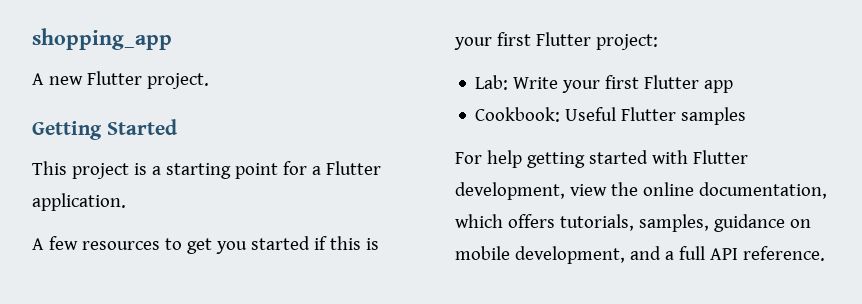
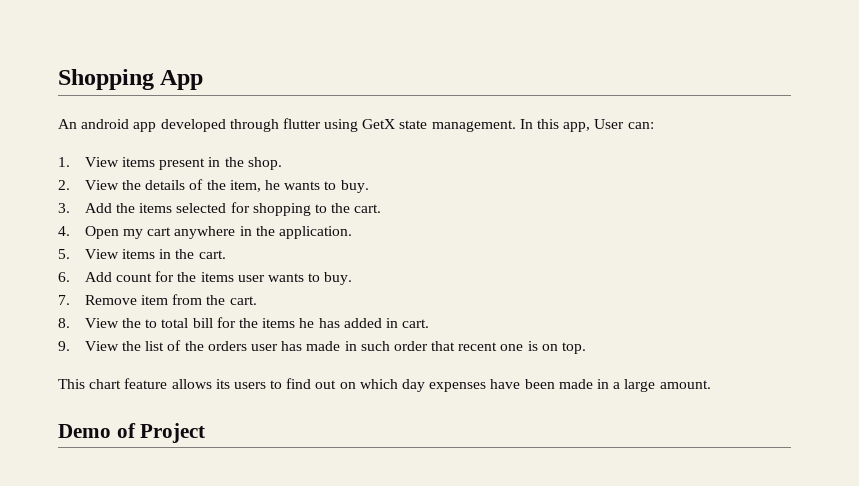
- shopping_app
- A new Flutter project.
- Getting Started
- This project is a starting point for a Flutter application.
- A few resources to get you started if this is your first Flutter project:
- Lab: Write your first Flutter app
- Cookbook: Useful Flutter samples
- For help getting started with Flutter development, view the online documentation, which offers tutorials, samples, guidance on mobile development, and a full API reference.
+ Shopping App
+ An android app developed through flutter using GetX state management. In this app, User can:
+ 1. View items present in the shop.
+ 2. View the details of the item, he wants to buy.
+ 3. Add the items selected for shopping to the cart.
+ 4. Open my cart anywhere in the application.
+ 5. View items in the cart.
+ 6. Add count for the items user wants to buy.
+ 7. Remove item from the cart.
+ 8. View the to total bill for the items he has added in cart.
+ 9. View the list of the orders user has made in such order that recent one is on top.
+ This chart feature allows its users to find out on which day expenses have been made in a large amount.
+ Demo of Project

